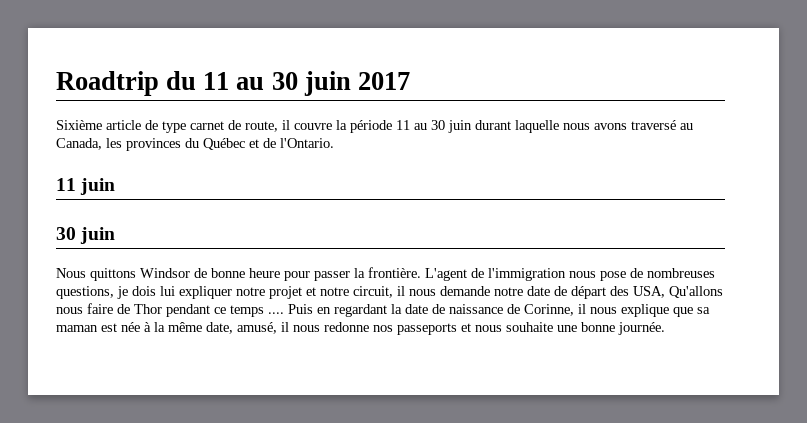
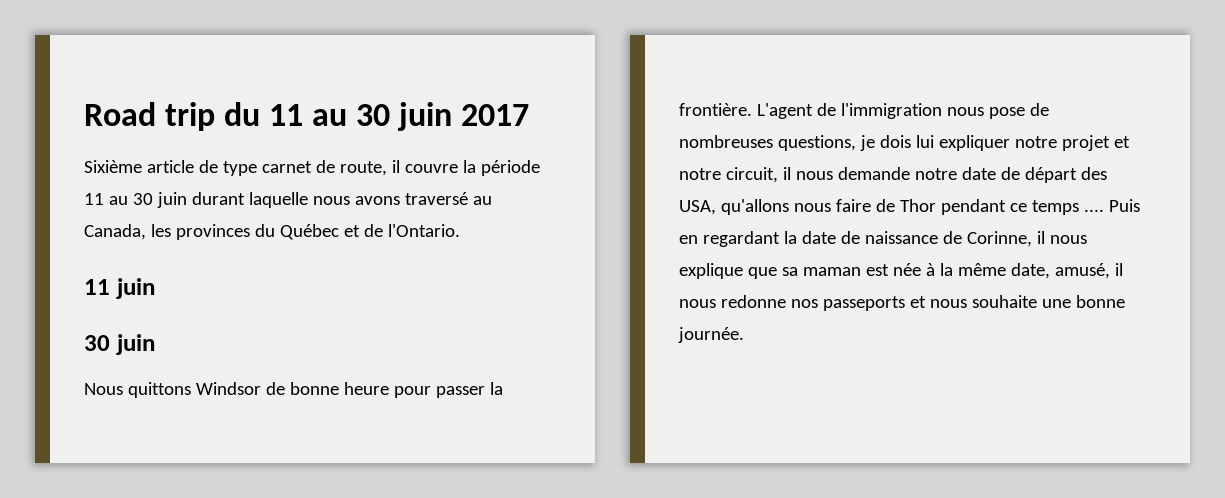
- Roadtrip du 11 au 30 juin 2017
+ Road trip du 11 au 30 juin 2017
- L'agent de l'immigration nous pose de nombreuses questions, je dois lui expliquer notre projet et notre circuit, il nous demande notre date de départ des USA, Qu'allons nous faire de Thor pendant ce temps ....
+ L'agent de l'immigration nous pose de nombreuses questions, je dois lui expliquer notre projet et notre circuit, il nous demande notre date de départ des USA, qu'allons nous faire de Thor pendant ce temps ....

